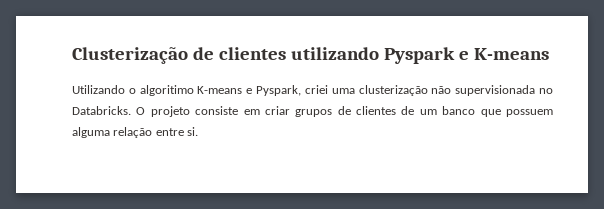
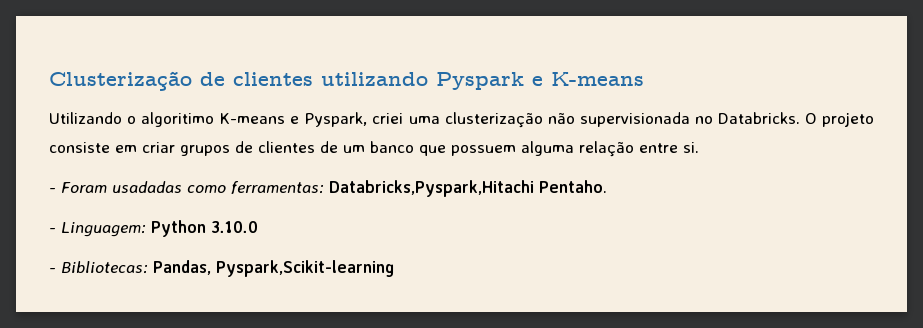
+ - Foram usadadas como ferramentas: Databricks,Pyspark,Hitachi Pentaho.
+ - Linguagem: Python 3.10.0
+ - Bibliotecas: Pandas, Pyspark,Scikit-learning

